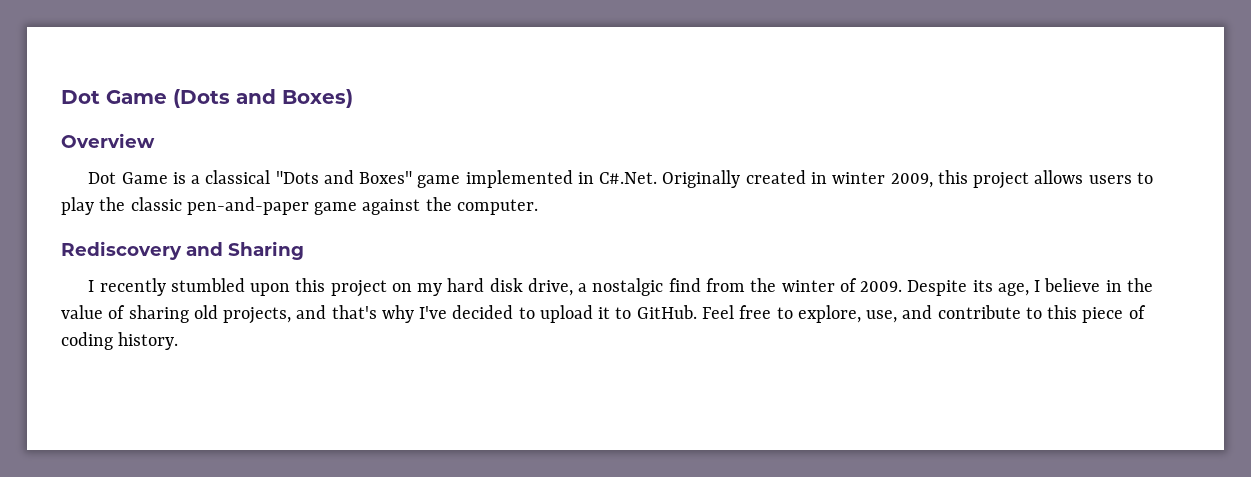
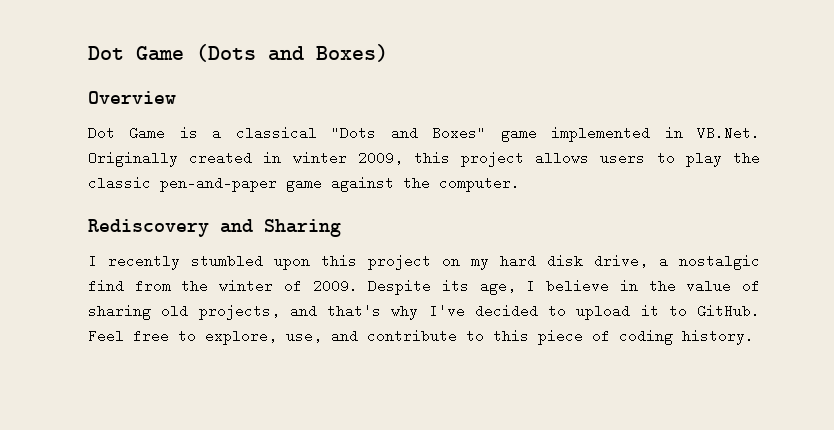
- Dot Game is a classical "Dots and Boxes" game implemented in C#.Net. Originally created in winter 2009, this project allows users to play the classic pen-and-paper game against the computer.
+ Dot Game is a classical "Dots and Boxes" game implemented in VB.Net. Originally created in winter 2009, this project allows users to play the classic pen-and-paper game against the computer.

